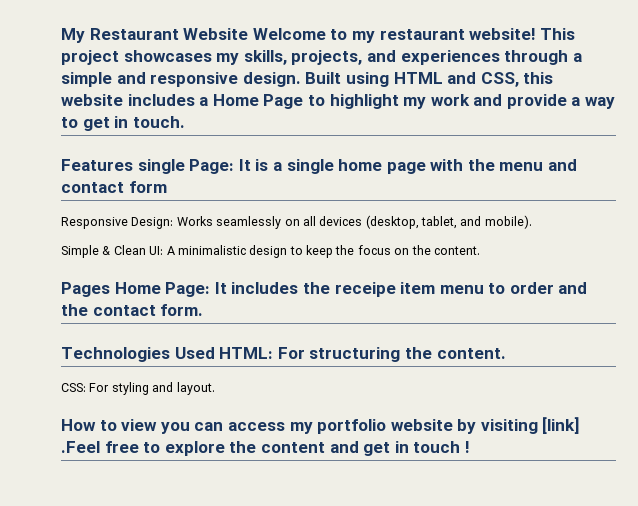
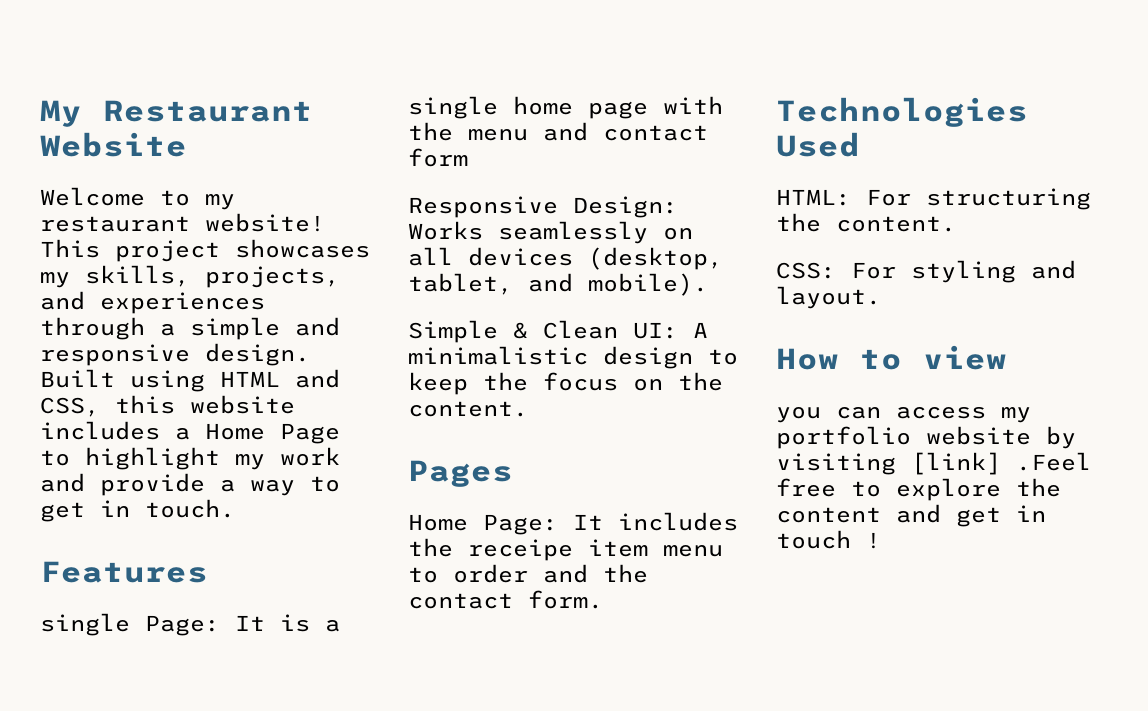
- My Restaurant Website Welcome to my restaurant website!
+ My Restaurant Website
+ Welcome to my restaurant website!
- Features single Page: It is a single home page with the menu and contact form
+ Features
+ single Page: It is a single home page with the menu and contact form
- Pages Home Page: It includes the receipe item menu to order and the contact form.
+ Pages
+ Home Page: It includes the receipe item menu to order and the contact form.
- Technologies Used HTML: For structuring the content.
+ Technologies Used
+ HTML: For structuring the content.
- How to view you can access my portfolio website by visiting [link] .Feel free to explore the content and get in touch !
+ How to view
+ you can access my portfolio website by visiting [link] .Feel free to explore the content and get in touch !

